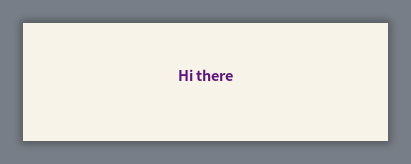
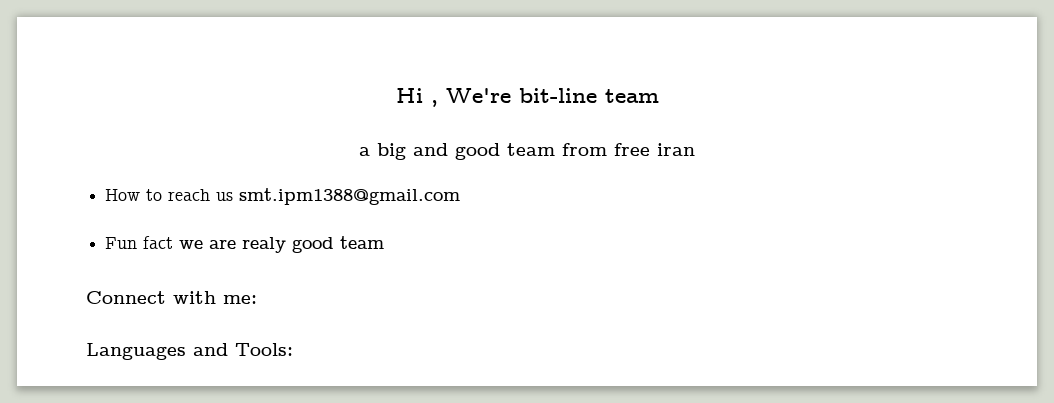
- Hi there
+ Hi , We're bit-line team
+ a big and good team from free iran
+ How to reach us smt.ipm1388@gmail.com
+ Fun fact we are realy good team
+ Connect with me:
+ Languages and Tools:

